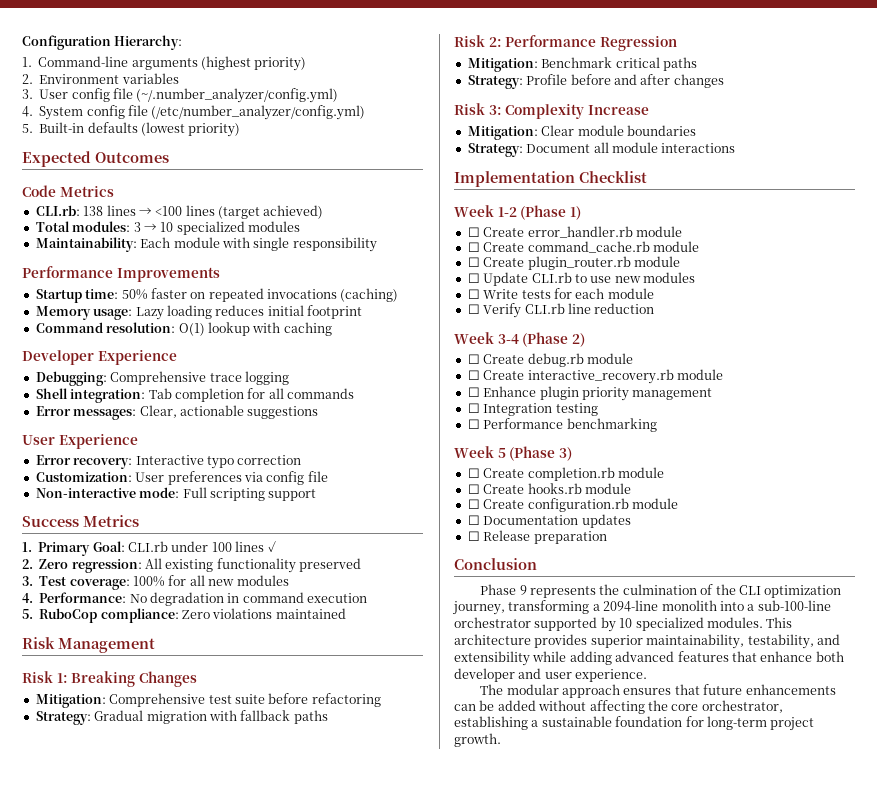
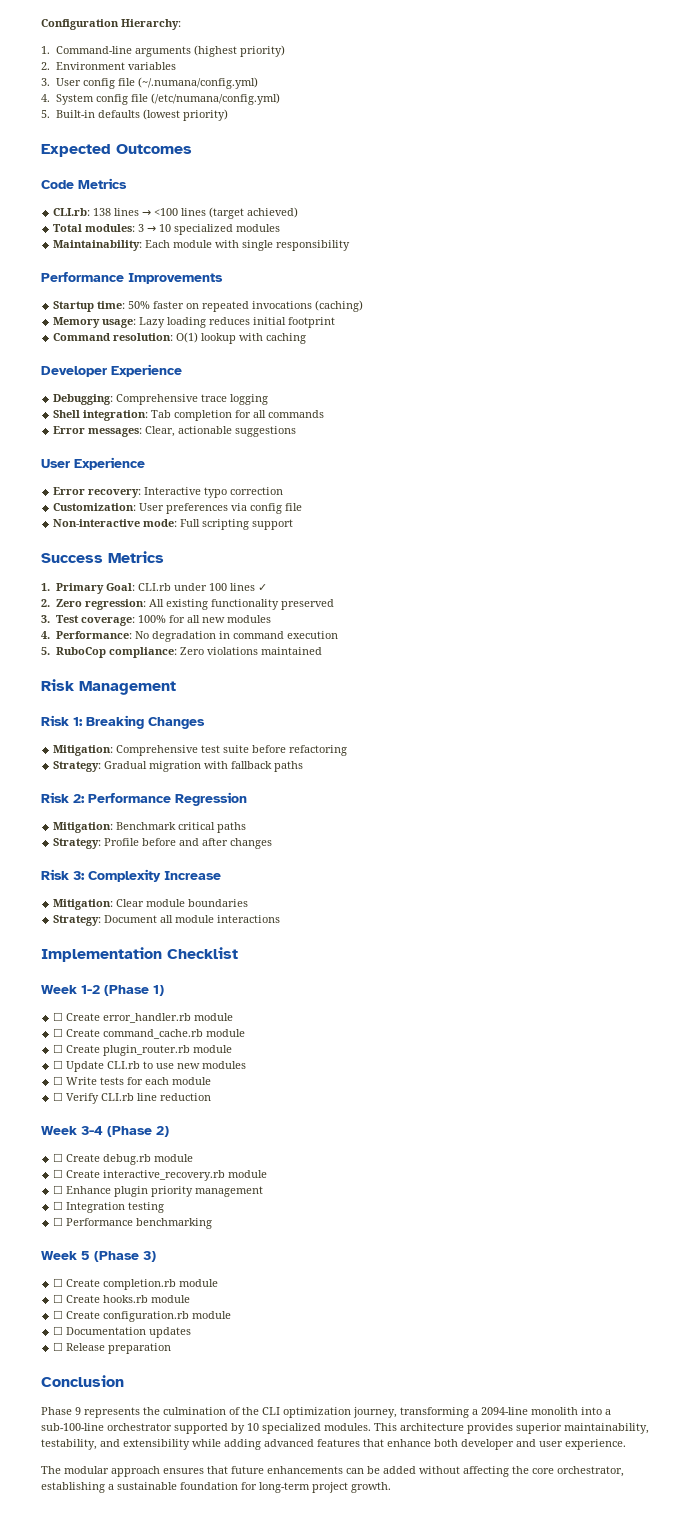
- 3. User config file (~/.number_analyzer/config.yml)
+ 3. User config file (~/.numana/config.yml)
- 4. System config file (/etc/number_analyzer/config.yml)
+ 4. System config file (/etc/numana/config.yml)

